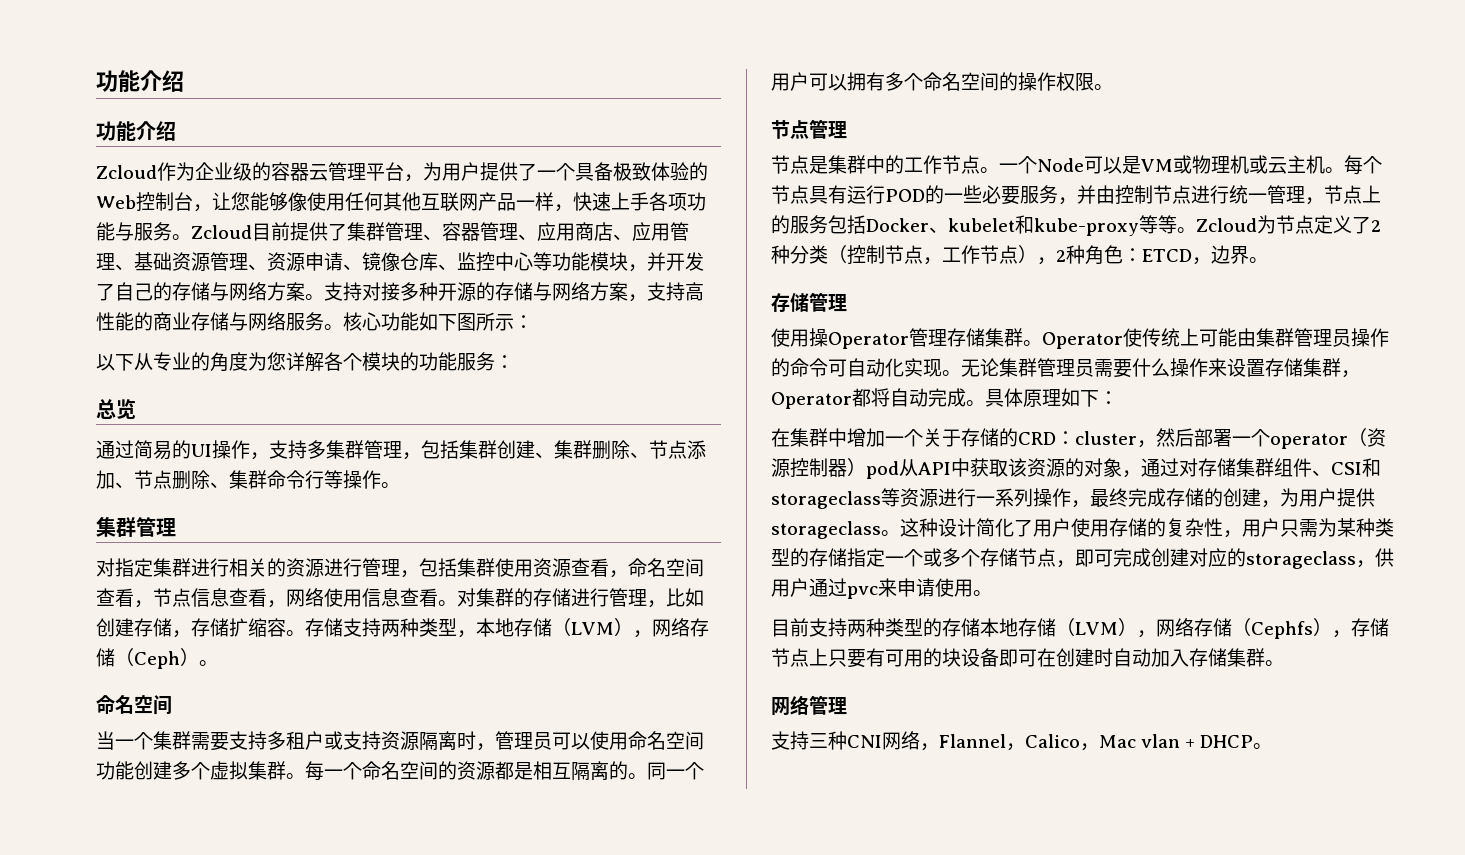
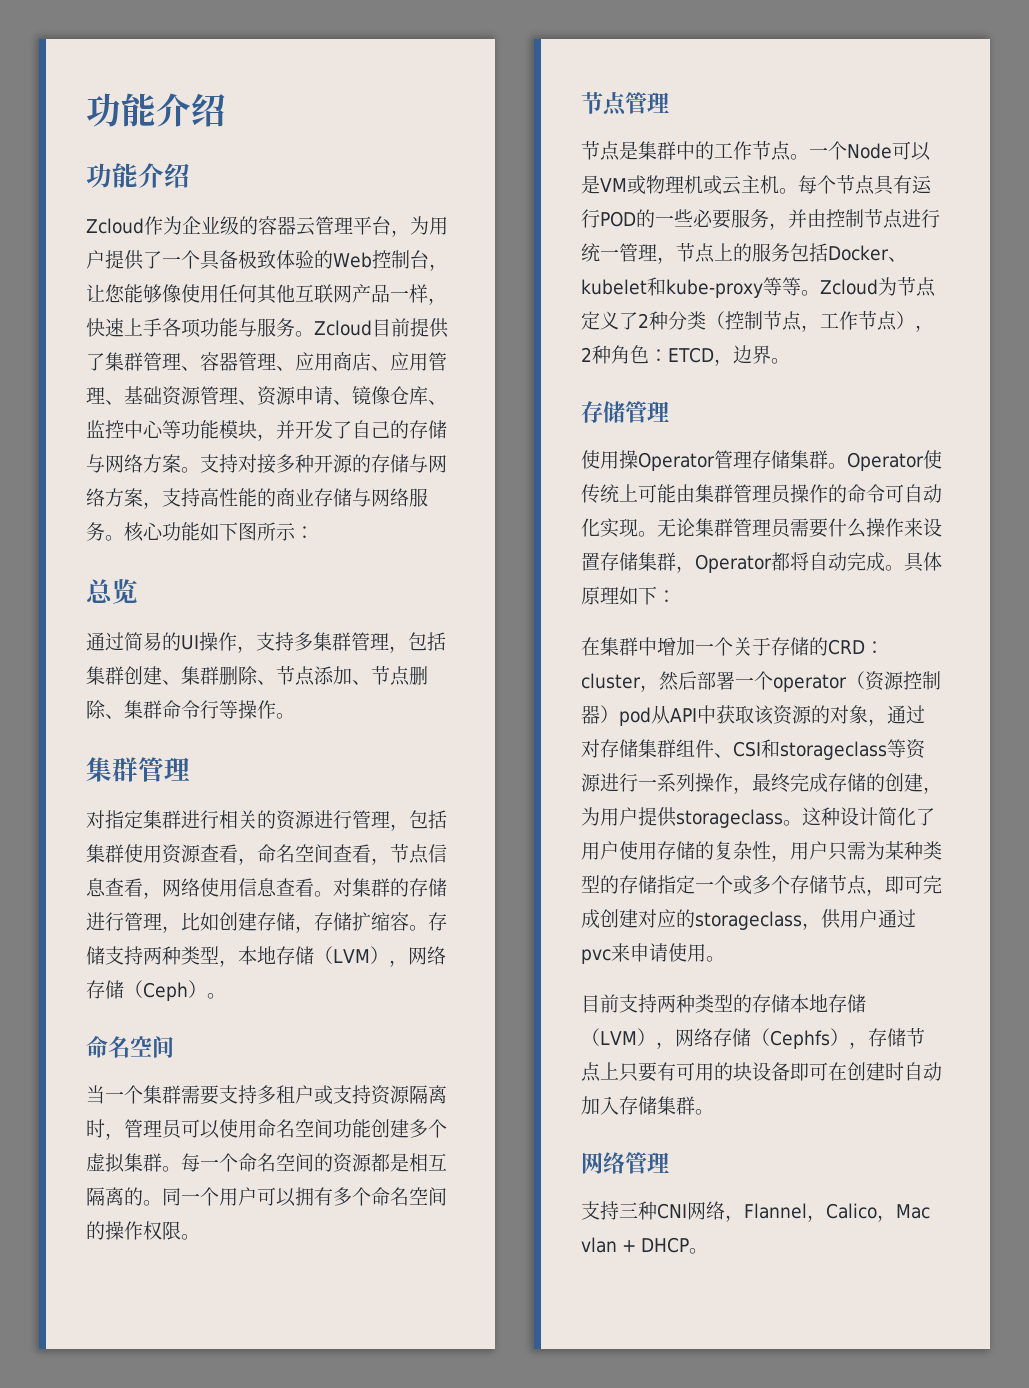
- 以下从专业的角度为您详解各个模块的功能服务：

